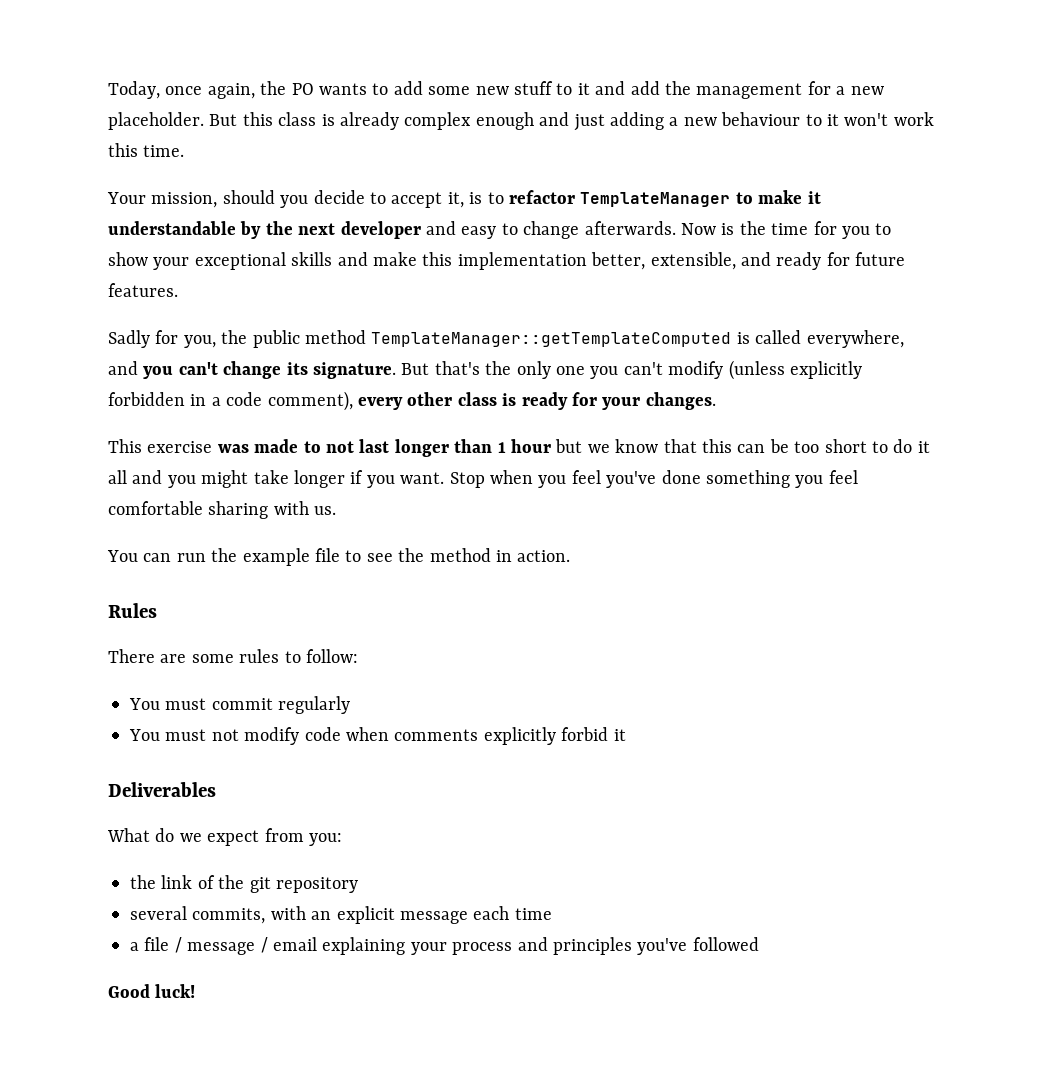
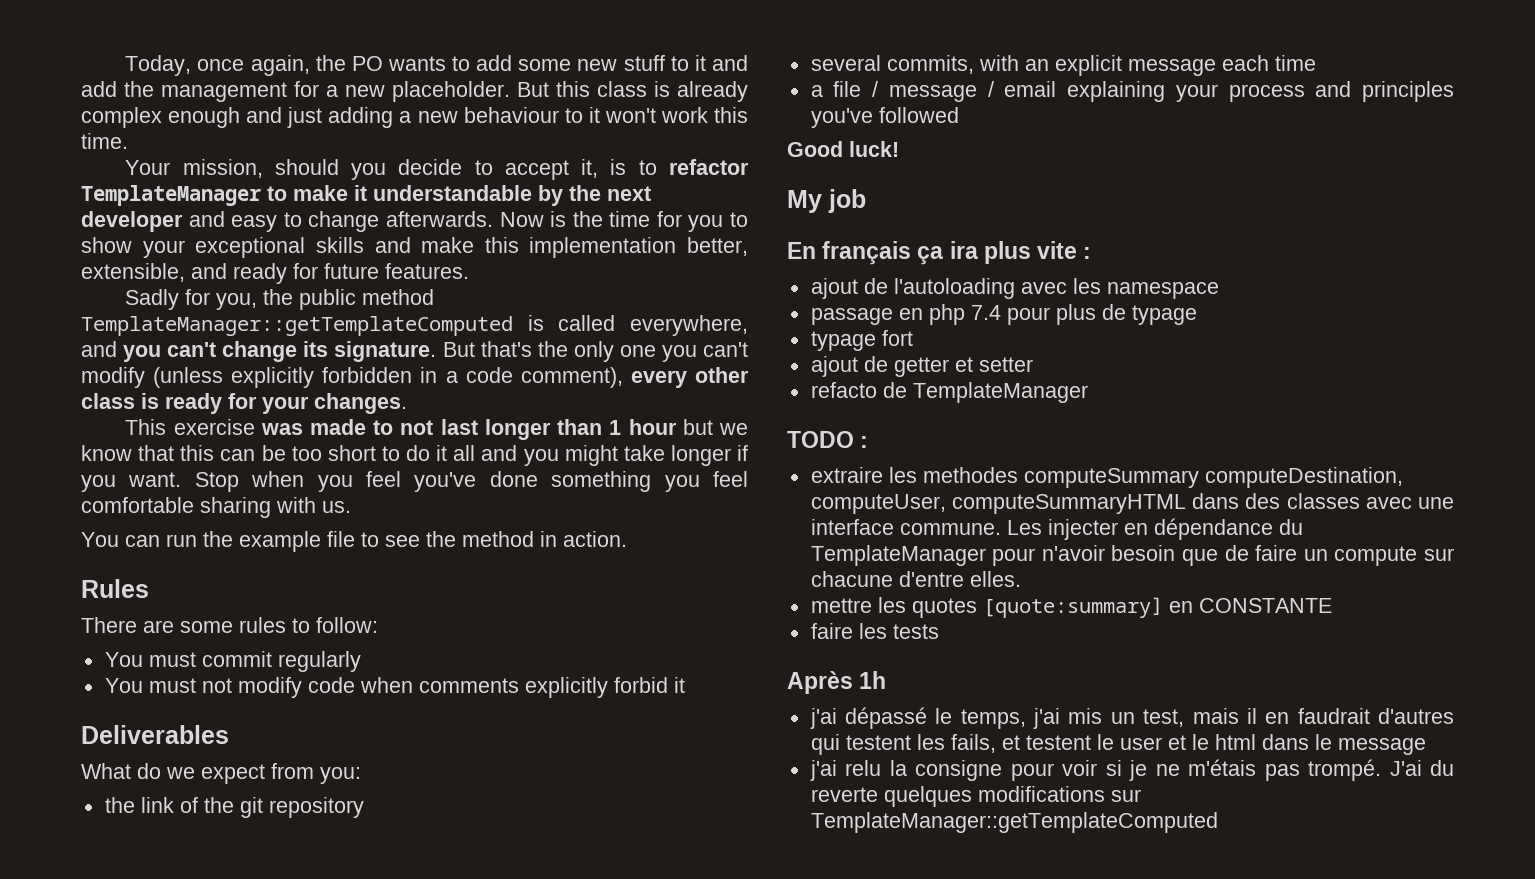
+ My job
+ En français ça ira plus vite :
+ ajout de l'autoloading avec les namespace
+ passage en php 7.4 pour plus de typage
+ typage fort
+ ajout de getter et setter
+ refacto de TemplateManager
+ TODO :
+ extraire les methodes computeSummary computeDestination, computeUser, computeSummaryHTML dans des classes avec une interface commune. Les injecter en dépendance du TemplateManager pour n'avoir besoin que de faire un compute sur chacune d'entre elles.
+ mettre les quotes [quote:summary] en CONSTANTE
+ faire les tests
+ Après 1h
+ j'ai dépassé le temps, j'ai mis un test, mais il en faudrait d'autres qui testent les fails, et testent le user et le html dans le message
+ j'ai relu la consigne pour voir si je ne m'étais pas trompé. J'ai du reverte quelques modifications sur TemplateManager::getTemplateComputed

